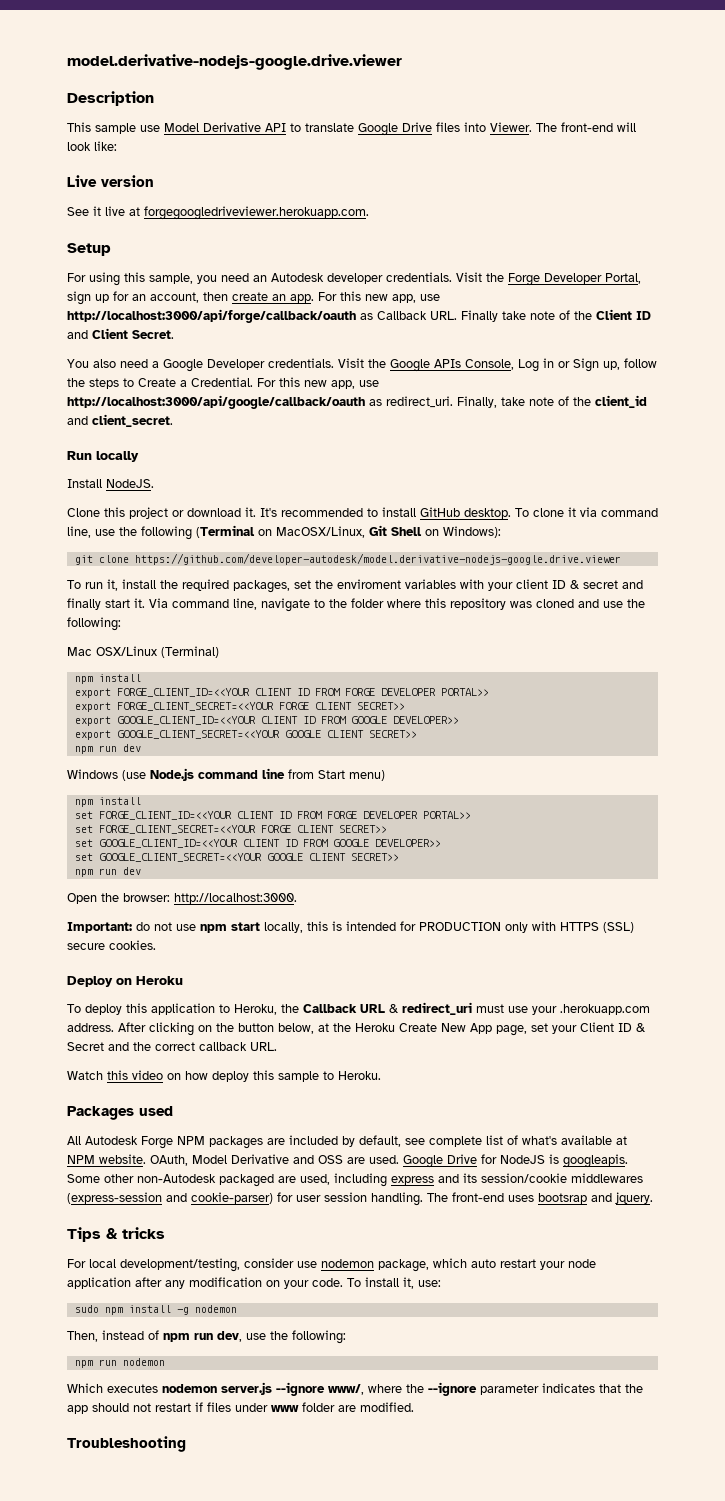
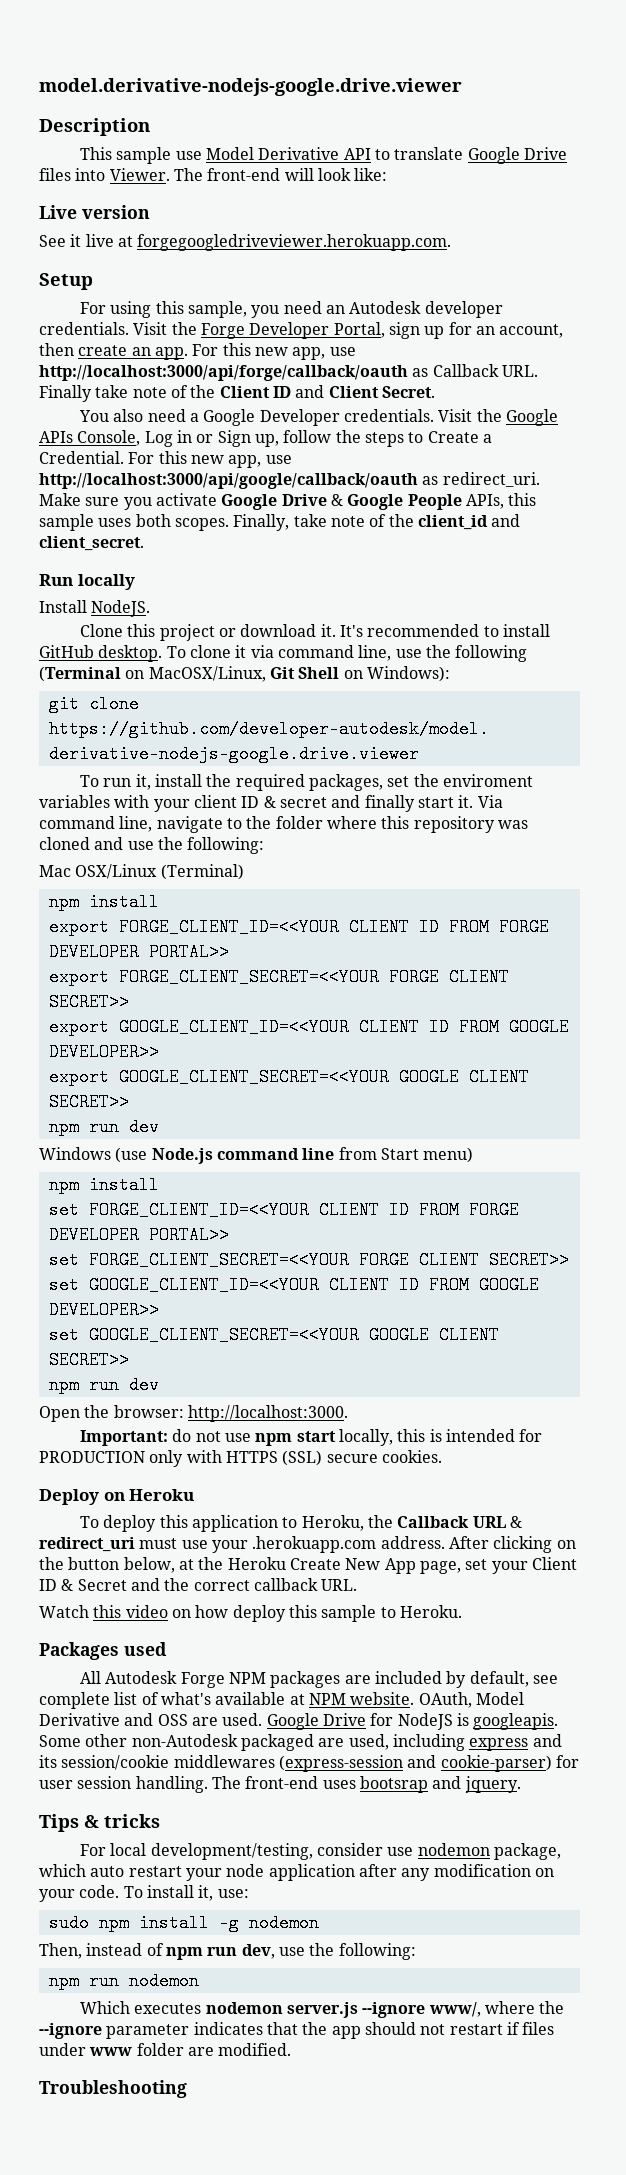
+ Make sure you activate Google Drive & Google People APIs, this sample uses both scopes.

